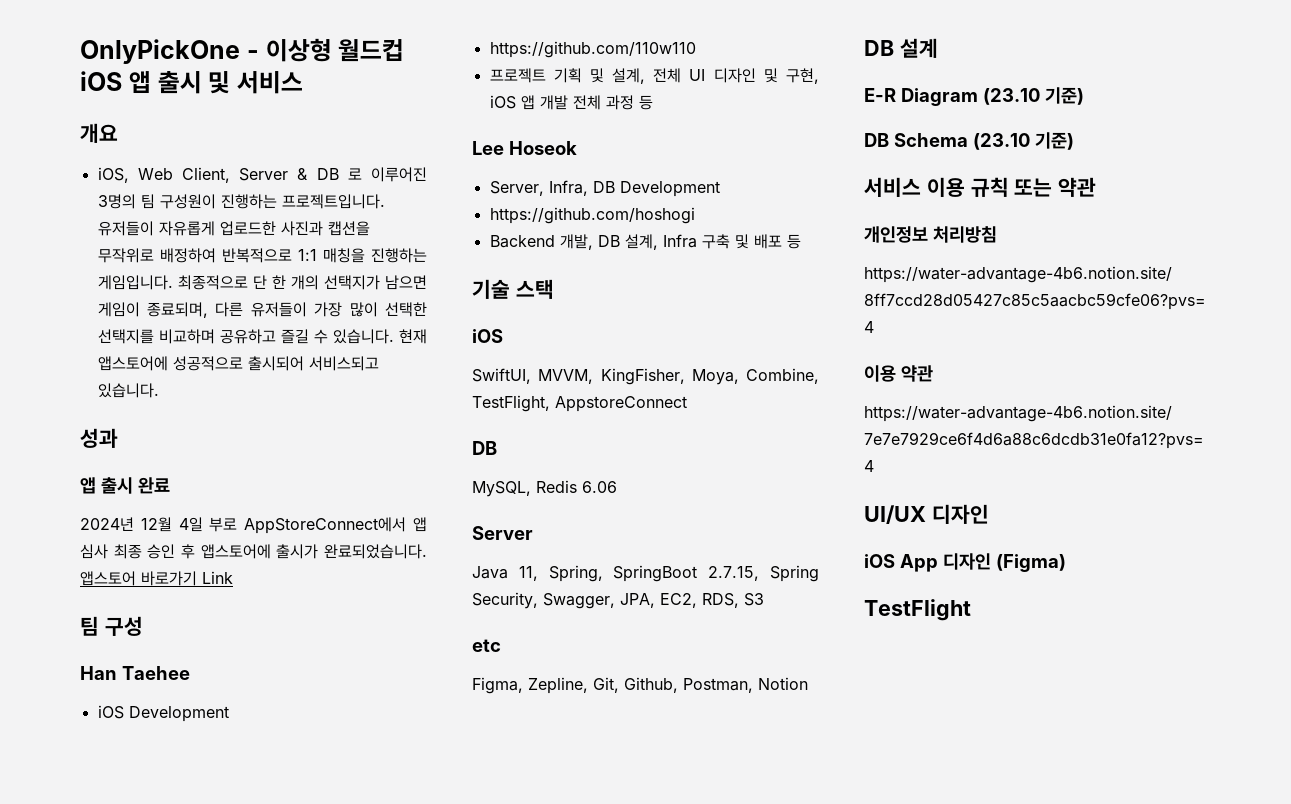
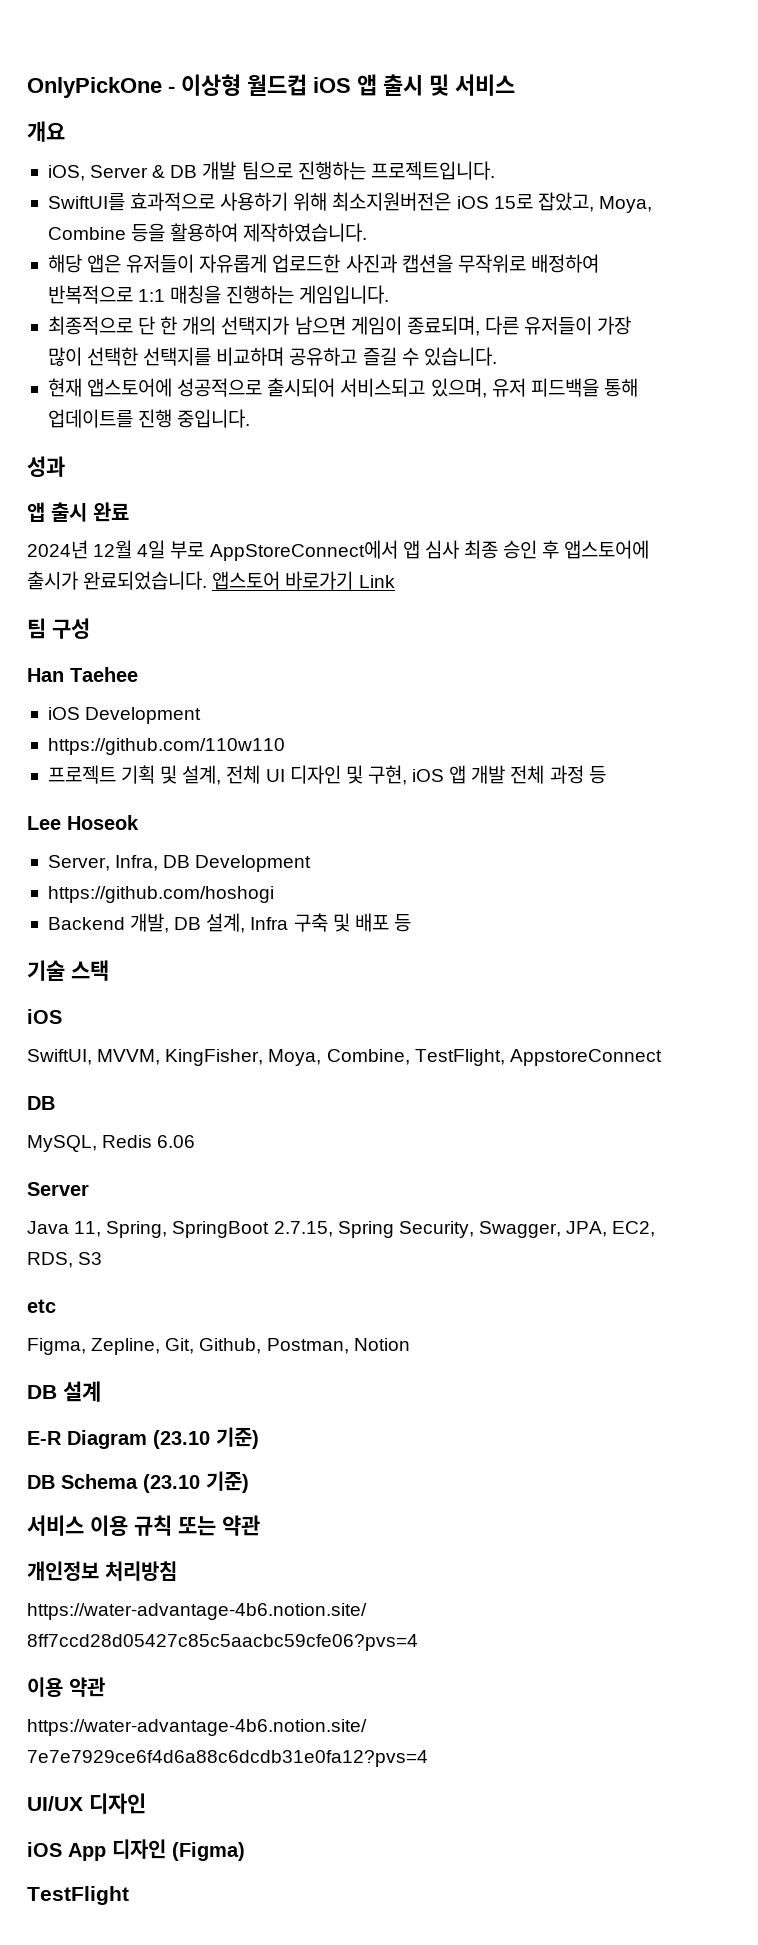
- iOS, Web Client, Server & DB 로 이루어진 3명의 팀 구성원이 진행하는 프로젝트입니다. 유저들이 자유롭게 업로드한 사진과 캡션을 무작위로 배정하여 반복적으로 1:1 매칭을 진행하는 게임입니다. 최종적으로 단 한 개의 선택지가 남으면 게임이 종료되며, 다른 유저들이 가장 많이 선택한 선택지를 비교하며 공유하고 즐길 수 있습니다. 현재 앱스토어에 성공적으로 출시되어 서비스되고 있습니다.
+ iOS, Server & DB 개발 팀으로 진행하는 프로젝트입니다.
+ SwiftUI를 효과적으로 사용하기 위해 최소지원버전은 iOS 15로 잡았고, Moya, Combine 등을 활용하여 제작하였습니다.
+ 해당 앱은 유저들이 자유롭게 업로드한 사진과 캡션을 무작위로 배정하여 반복적으로 1:1 매칭을 진행하는 게임입니다.
+ 최종적으로 단 한 개의 선택지가 남으면 게임이 종료되며, 다른 유저들이 가장 많이 선택한 선택지를 비교하며 공유하고 즐길 수 있습니다.
+ 현재 앱스토어에 성공적으로 출시되어 서비스되고 있으며, 유저 피드백을 통해 업데이트를 진행 중입니다.

